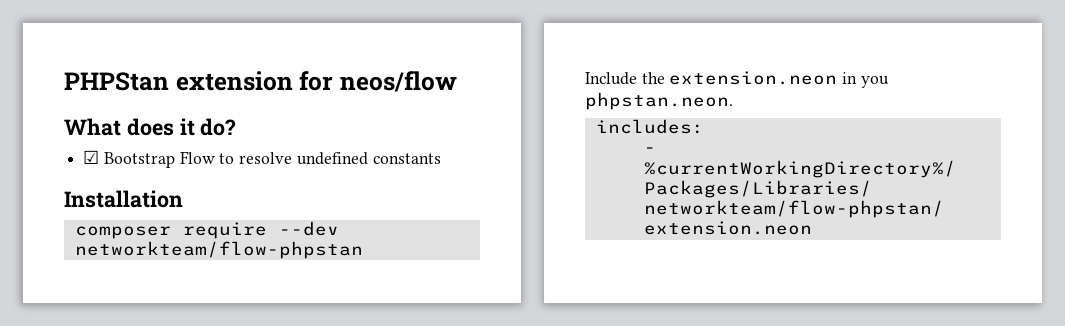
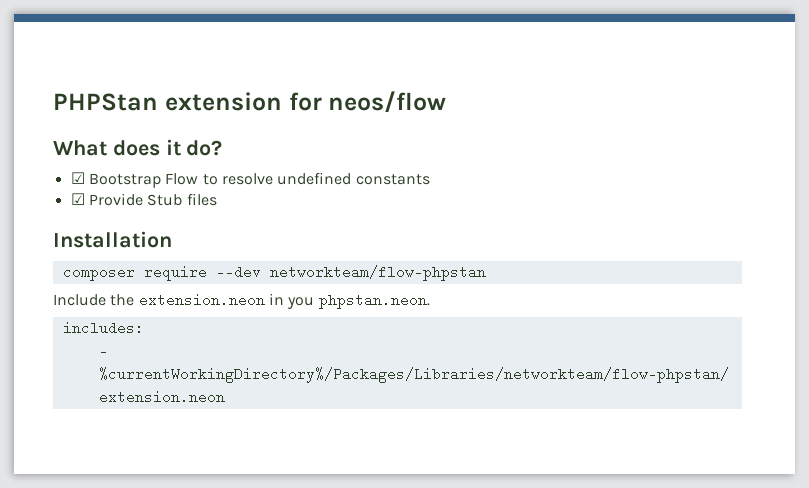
+ ☑ Provide Stub files

